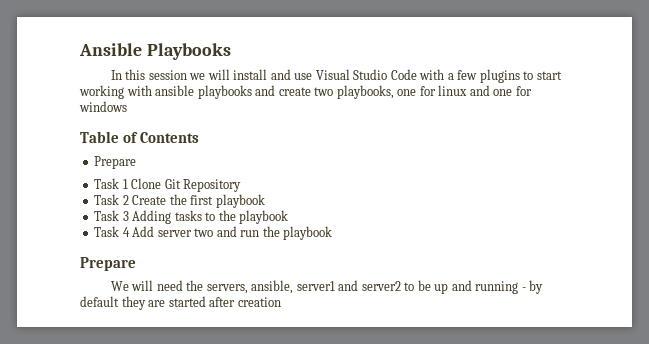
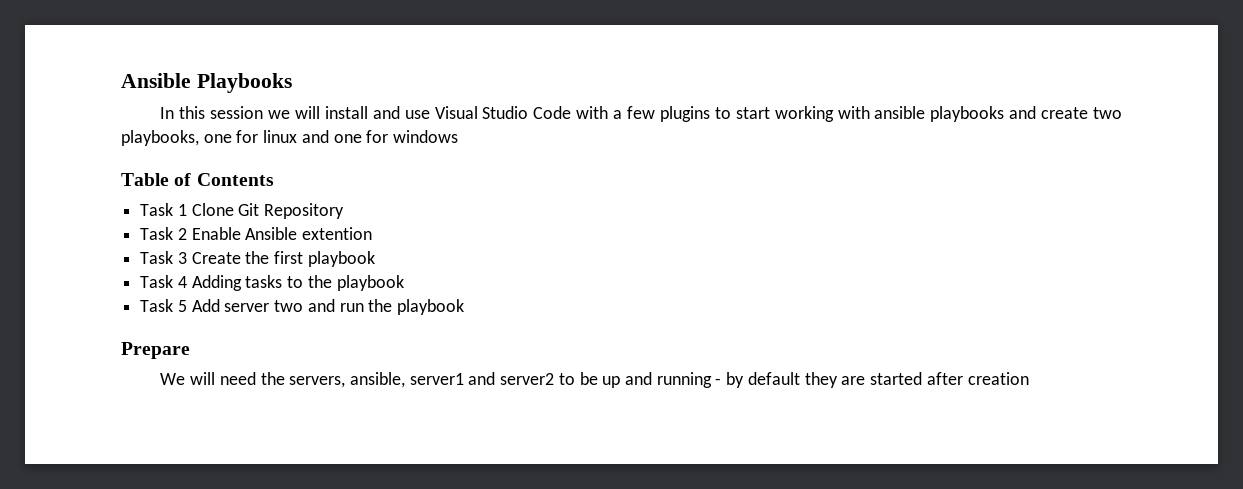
  Table of Contents
- Prepare
- Task 2 Create the first playbook
+ Task 2 Enable Ansible extention
+ Task 3 Create the first playbook
- Task 3 Adding tasks to the playbook
+ Task 4 Adding tasks to the playbook
- Task 4 Add server two and run the playbook
+ Task 5 Add server two and run the playbook

